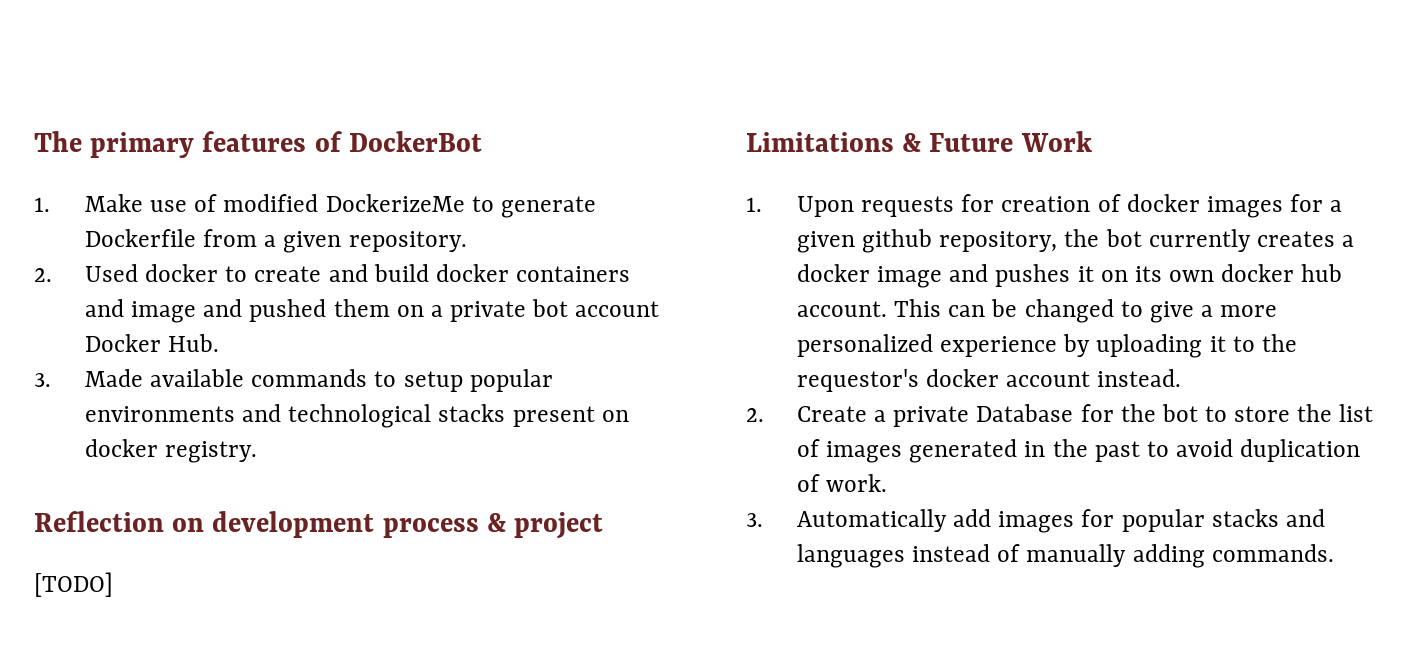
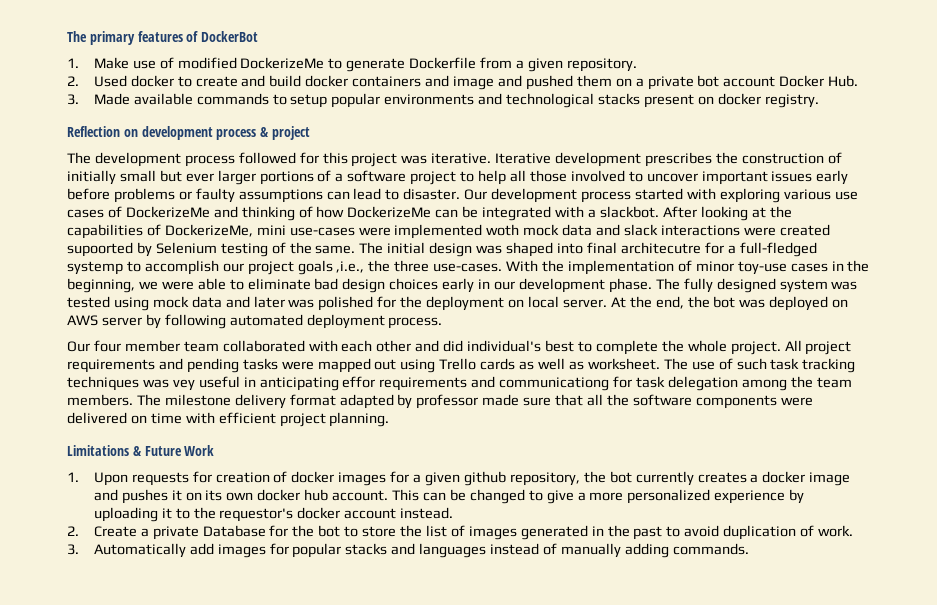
- [TODO]
+ The development process followed for this project was iterative. Iterative development prescribes the construction of initially small but ever larger portions of a software project to help all those involved to uncover important issues early before problems or faulty assumptions can lead to disaster. Our development process started with exploring various use cases of DockerizeMe and thinking of how DockerizeMe can be integrated with a slackbot. After looking at the capabilities of DockerizeMe, mini use-cases were implemented woth mock data and slack interactions were created supoorted by Selenium testing of the same. The initial design was shaped into final architecutre for a full-fledged systemp to accomplish our project goals ,i.e., the three use-cases. With the implementation of minor toy-use cases in the beginning, we were able to eliminate bad design choices early in our development phase. The fully designed system was tested using mock data and later was polished for the deployment on local server. At the end, the bot was deployed on AWS server by following automated deployment process.
+ Our four member team collaborated with each other and did individual's best to complete the whole project. All project requirements and pending tasks were mapped out using Trello cards as well as worksheet. The use of such task tracking techniques was vey useful in anticipating effor requirements and communicationg for task delegation among the team members. The milestone delivery format adapted by professor made sure that all the software components were delivered on time with efficient project planning.

